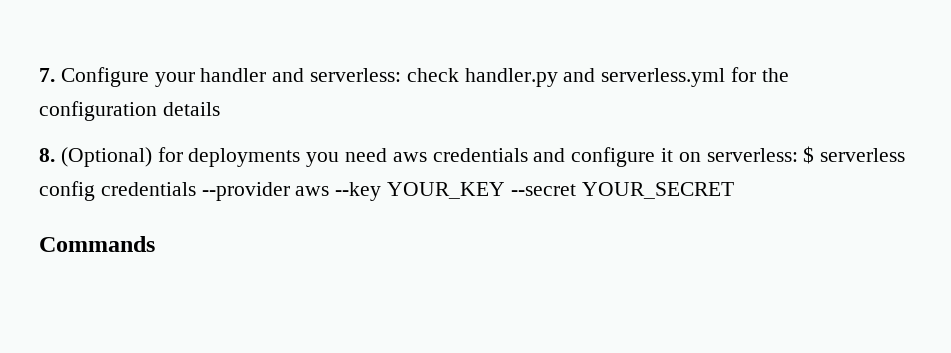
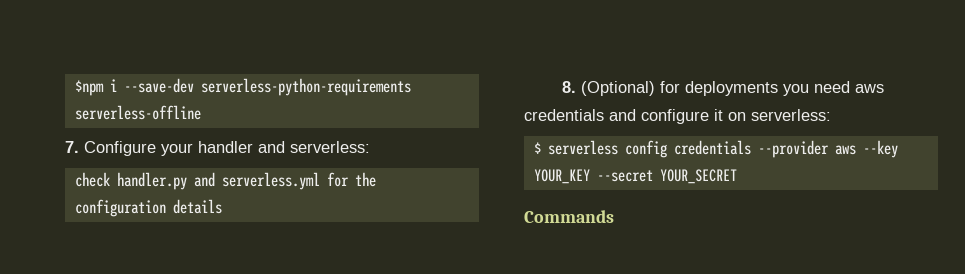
+ $npm i --save-dev serverless-python-requirements serverless-offline
- 7. Configure your handler and serverless: check handler.py and serverless.yml for the configuration details
+ 7. Configure your handler and serverless:
+ check handler.py and serverless.yml for the configuration details
- 8. (Optional) for deployments you need aws credentials and configure it on serverless: $ serverless config credentials --provider aws --key YOUR_KEY --secret YOUR_SECRET
+ 8. (Optional) for deployments you need aws credentials and configure it on serverless:
+ $ serverless config credentials --provider aws --key YOUR_KEY --secret YOUR_SECRET

